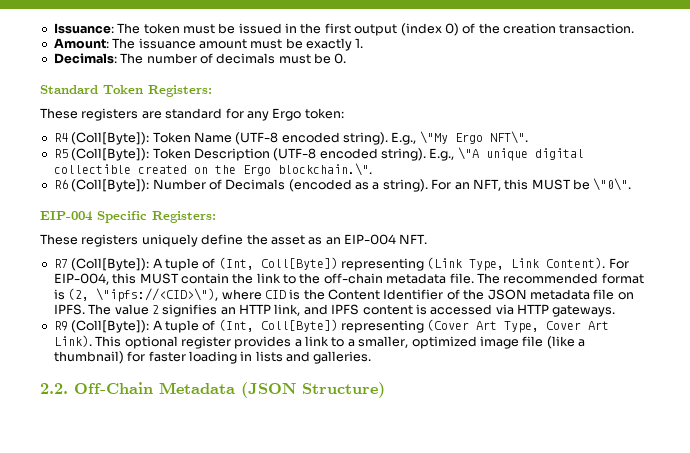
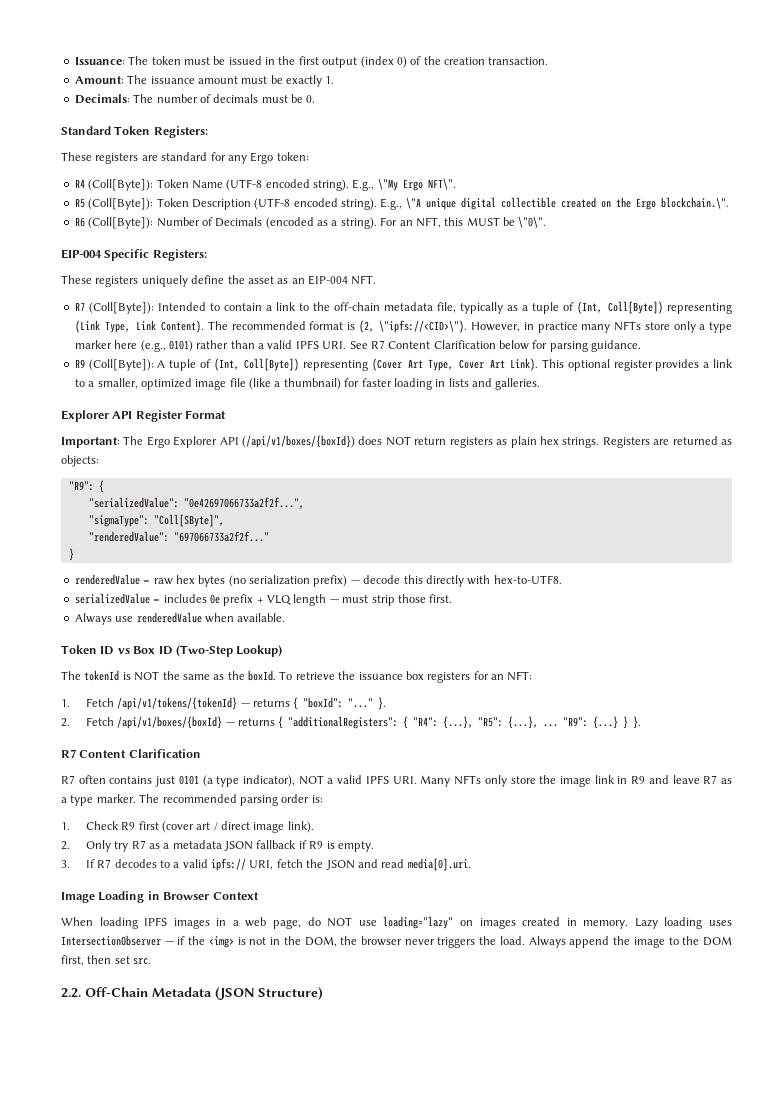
- R7 (Coll[Byte]): A tuple of (Int, Coll[Byte]) representing (Link Type, Link Content).
+ R7 (Coll[Byte]): Intended to contain a link to the off-chain metadata file, typically as a tuple of (Int, Coll[Byte]) representing (Link Type, Link Content).
- For EIP-004, this MUST contain the link to the off-chain metadata file.
- The recommended format is (2, \"ipfs://<CID>\"), where CID is the Content Identifier of the JSON metadata file on IPFS. The value 2 signifies an HTTP link, and IPFS content is accessed via HTTP gateways.
+ The recommended format is (2, \"ipfs://<CID>\"). However, in practice many NFTs store only a type marker here (e.g., 0101) rather than a valid IPFS URI. See R7 Content Clarification below for parsing guidance.
+ Explorer API Register Format
+ Important: The Ergo Explorer API (/api/v1/boxes/{boxId}) does NOT return registers as plain hex strings. Registers are returned as objects:
+ "R9": {
+ "serializedValue": "0e42697066733a2f2f...",
+ "sigmaType": "Coll[SByte]",
+ "renderedValue": "697066733a2f2f..."
+ }
+ renderedValue = raw hex bytes (no serialization prefix) — decode this directly with hex-to-UTF8.
+ serializedValue = includes 0e prefix + VLQ length — must strip those first.
+ Always use renderedValue when available.
+ Token ID vs Box ID (Two-Step Lookup)
+ The tokenId is NOT the same as the boxId. To retrieve the issuance box registers for an NFT:
+ 1. Fetch /api/v1/tokens/{tokenId} — returns { "boxId": "..." }.
+ 2. Fetch /api/v1/boxes/{boxId} — returns { "additionalRegisters": { "R4": {...}, "R5": {...}, ... "R9": {...} } }.
+ R7 Content Clarification
+ R7 often contains just 0101 (a type indicator), NOT a valid IPFS URI. Many NFTs only store the image link in R9 and leave R7 as a type marker. The recommended parsing order is:
+ 1. Check R9 first (cover art / direct image link).
+ 2. Only try R7 as a metadata JSON fallback if R9 is empty.
+ 3. If R7 decodes to a valid ipfs:// URI, fetch the JSON and read media[0].uri.
+ Image Loading in Browser Context
+ When loading IPFS images in a web page, do NOT use loading="lazy" on images created in memory. Lazy loading uses IntersectionObserver — if the <img> is not in the DOM, the browser never triggers the load. Always append the image to the DOM first, then set src.

